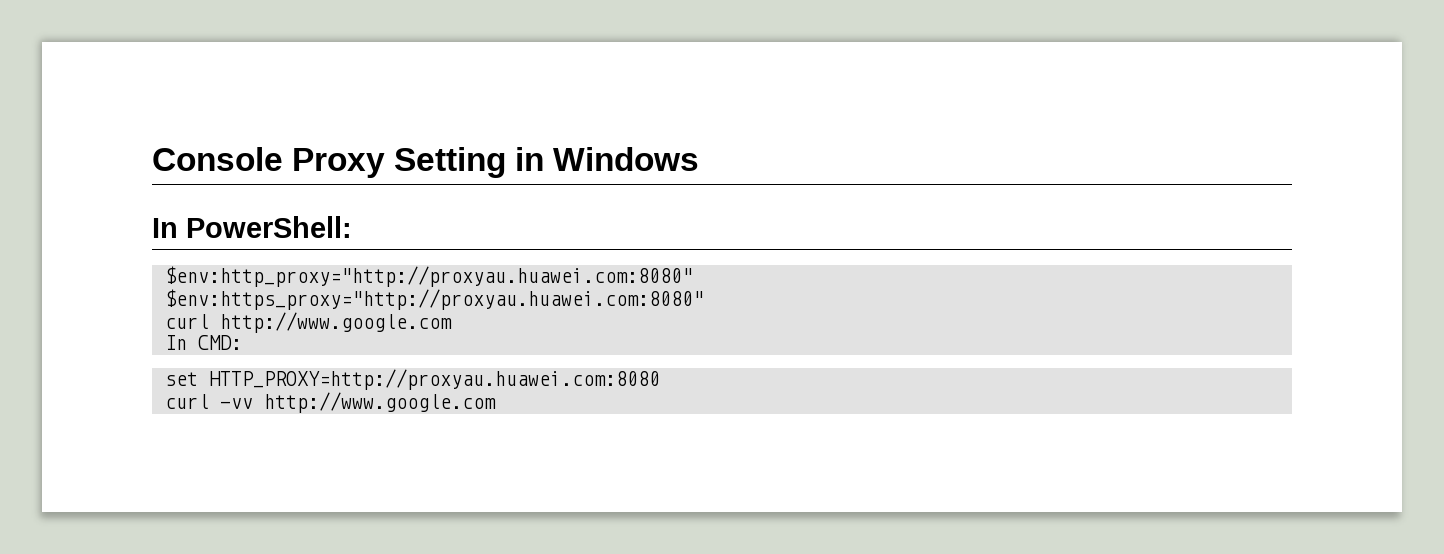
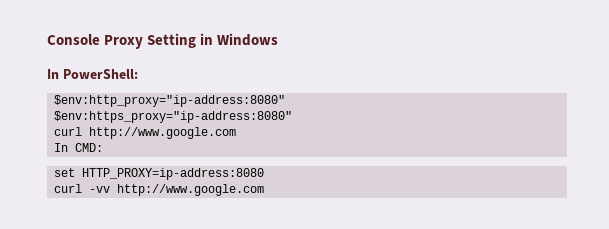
- $env:http_proxy="http://proxyau.huawei.com:8080"
- $env:https_proxy="http://proxyau.huawei.com:8080"
+ $env:http_proxy="ip-address:8080"
+ $env:https_proxy="ip-address:8080"
- set HTTP_PROXY=http://proxyau.huawei.com:8080
+ set HTTP_PROXY=ip-address:8080

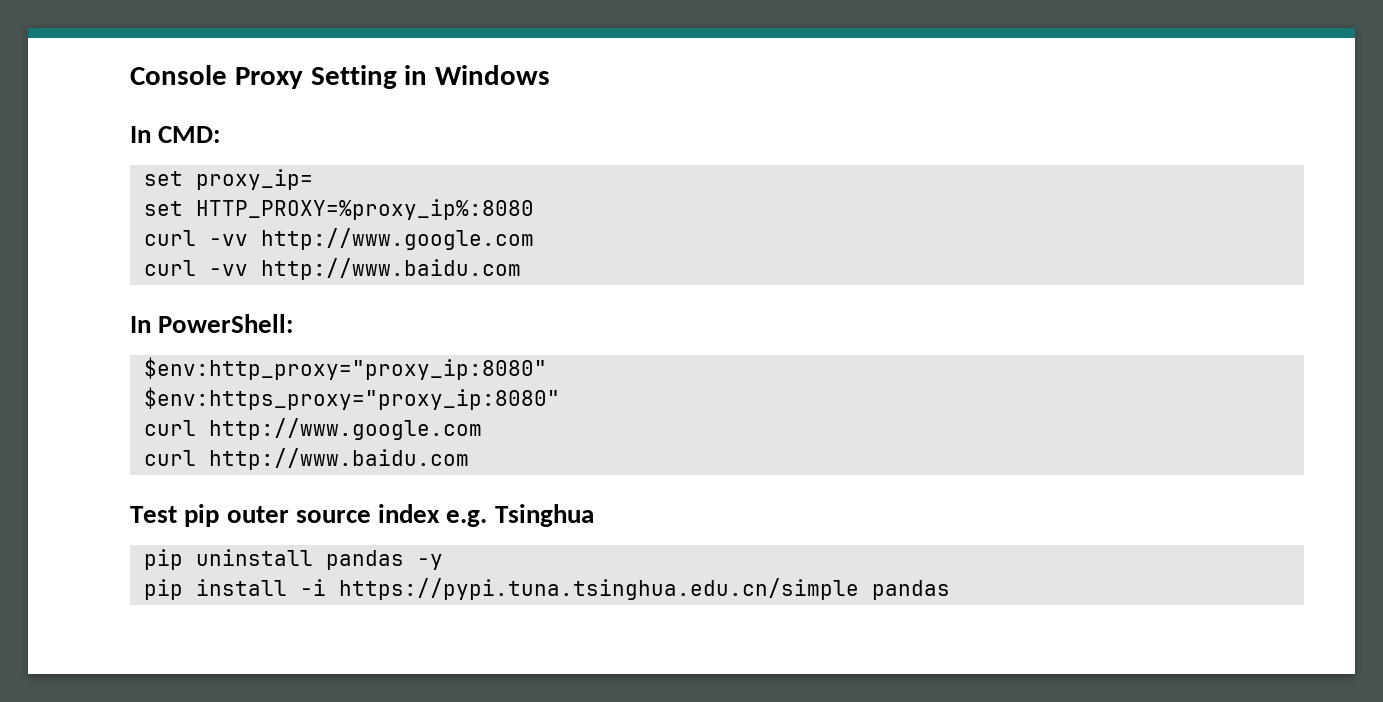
+ In CMD:
+ set proxy_ip=
+ set HTTP_PROXY=%proxy_ip%:8080
+ curl -vv http://www.google.com
+ curl -vv http://www.baidu.com
- $env:http_proxy="ip-address:8080"
- $env:https_proxy="ip-address:8080"
+ $env:http_proxy="proxy_ip:8080"
+ $env:https_proxy="proxy_ip:8080"
- In CMD:
- set HTTP_PROXY=ip-address:8080
- curl -vv http://www.google.com
+ curl http://www.baidu.com
+ Test pip outer source index e.g. Tsinghua
+ pip uninstall pandas -y
+ pip install -i https://pypi.tuna.tsinghua.edu.cn/simple pandas

